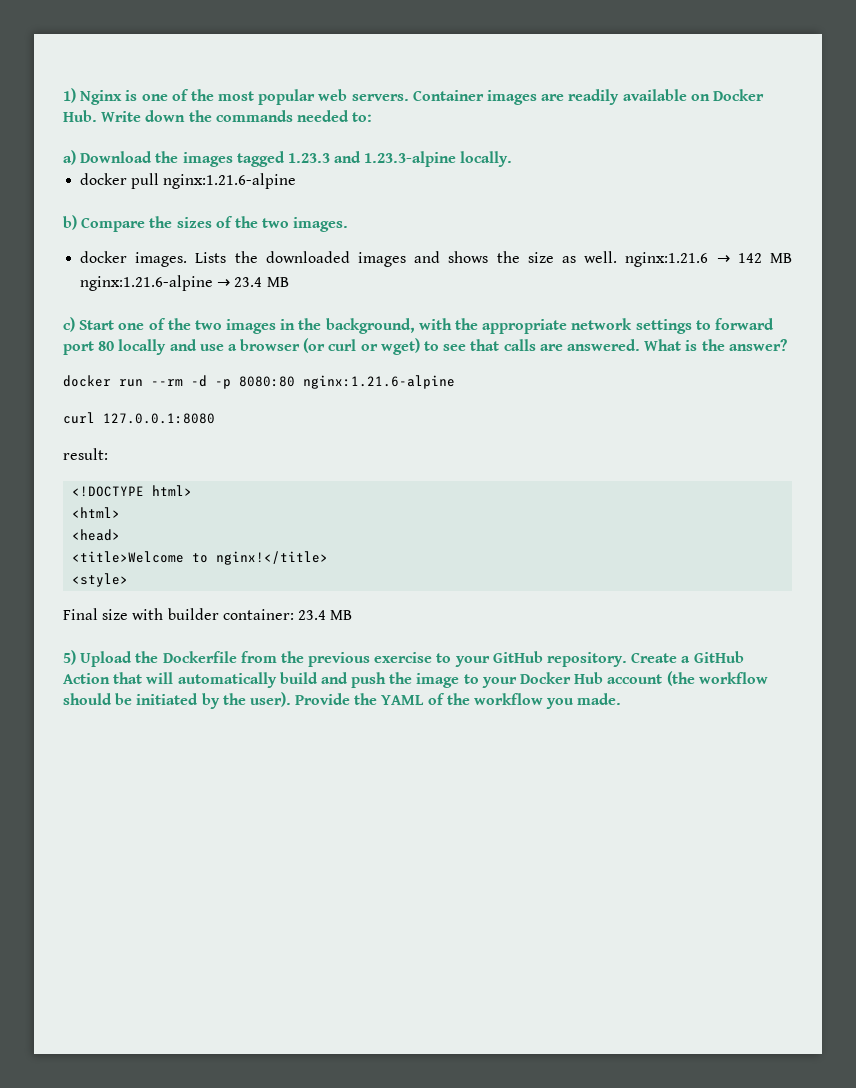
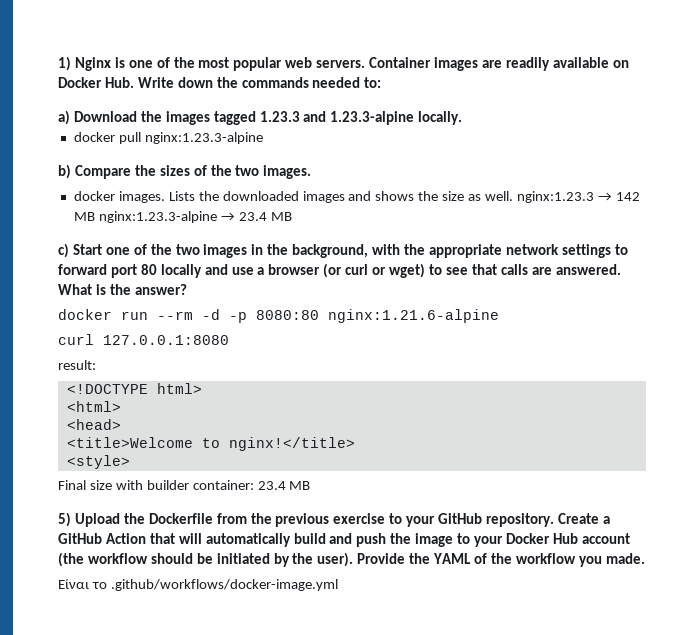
- docker pull nginx:1.21.6-alpine
+ docker pull nginx:1.23.3-alpine
- Lists the downloaded images and shows the size as well. nginx:1.21.6 → 142 MB nginx:1.21.6-alpine → 23.4 MB
+ Lists the downloaded images and shows the size as well. nginx:1.23.3 → 142 MB nginx:1.23.3-alpine → 23.4 MB
+ Είναι το .github/workflows/docker-image.yml

